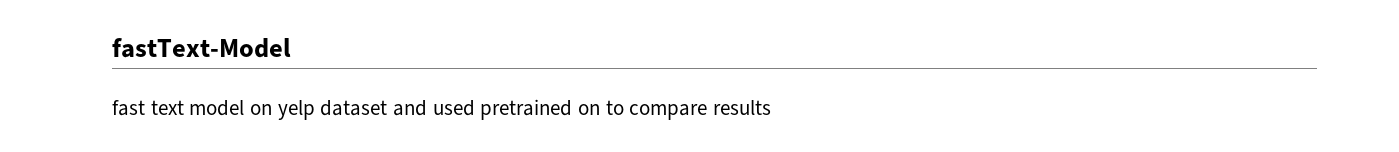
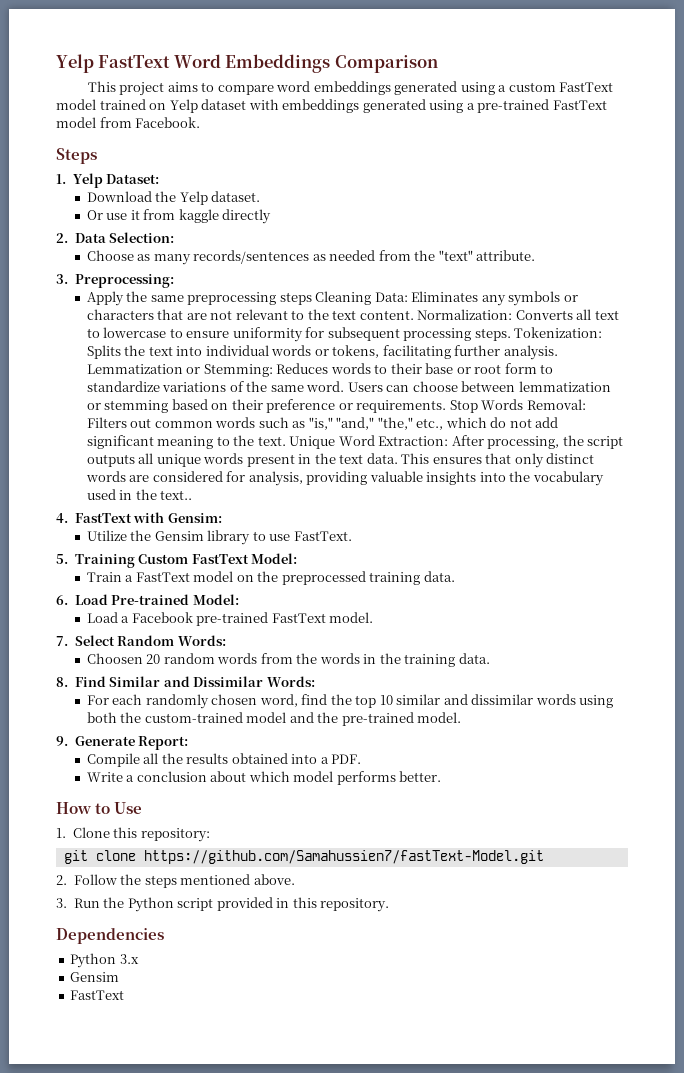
- fastText-Model
- fast text model on yelp dataset and used pretrained on to compare results
+ Yelp FastText Word Embeddings Comparison
+ This project aims to compare word embeddings generated using a custom FastText model trained on Yelp dataset with embeddings generated using a pre-trained FastText model from Facebook.
+ Steps
+ 1. Yelp Dataset:
+ Download the Yelp dataset.
+ Or use it from kaggle directly
+ 2. Data Selection:
+ Choose as many records/sentences as needed from the "text" attribute.
+ 3. Preprocessing:
+ Apply the same preprocessing steps Cleaning Data: Eliminates any symbols or characters that are not relevant to the text content. Normalization: Converts all text to lowercase to ensure uniformity for subsequent processing steps. Tokenization: Splits the text into individual words or tokens, facilitating further analysis. Lemmatization or Stemming: Reduces words to their base or root form to standardize variations of the same word. Users can choose between lemmatization or stemming based on their preference or requirements. Stop Words Removal: Filters out common words such as "is," "and," "the," etc., which do not add significant meaning to the text. Unique Word Extraction: After processing, the script outputs all unique words present in the text data. This ensures that only distinct words are considered for analysis, providing valuable insights into the vocabulary used in the text..
+ 4. FastText with Gensim:
+ Utilize the Gensim library to use FastText.
+ 5. Training Custom FastText Model:
+ Train a FastText model on the preprocessed training data.
+ 6. Load Pre-trained Model:
+ Load a Facebook pre-trained FastText model.
+ 7. Select Random Words:
+ Choosen 20 random words from the words in the training data.
+ 8. Find Similar and Dissimilar Words:
+ For each randomly chosen word, find the top 10 similar and dissimilar words using both the custom-trained model and the pre-trained model.
+ 9. Generate Report:
+ Compile all the results obtained into a PDF.
+ Write a conclusion about which model performs better.
+ How to Use
+ 1. Clone this repository:
+ git clone https://github.com/Samahussien7/fastText-Model.git
+ 2. Follow the steps mentioned above.
+ 3. Run the Python script provided in this repository.
+ Dependencies
+ Python 3.x
+ Gensim
+ FastText

